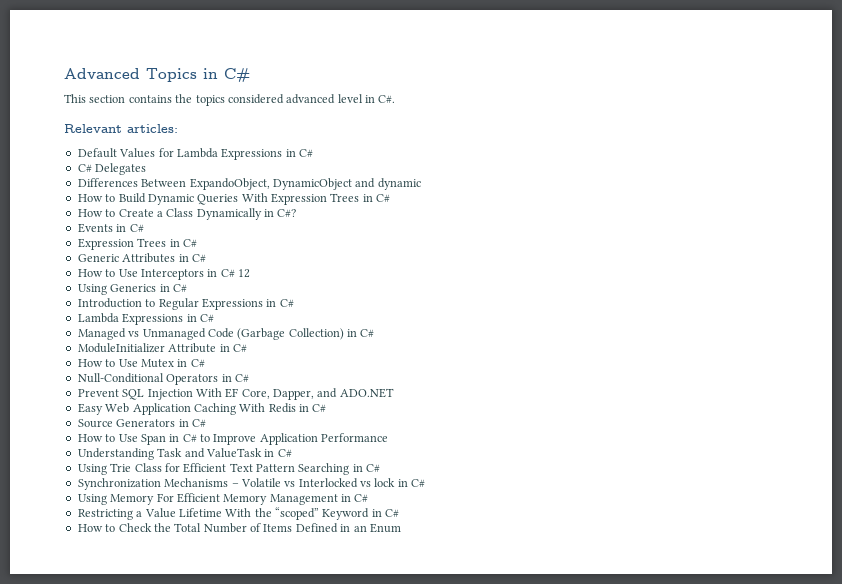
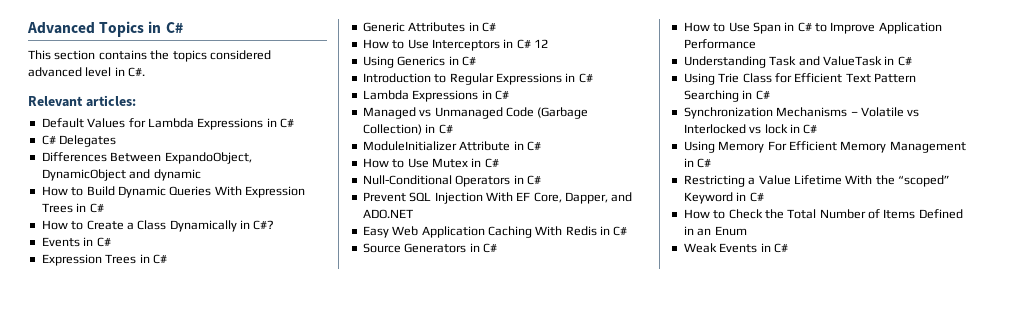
+ Weak Events in C#

